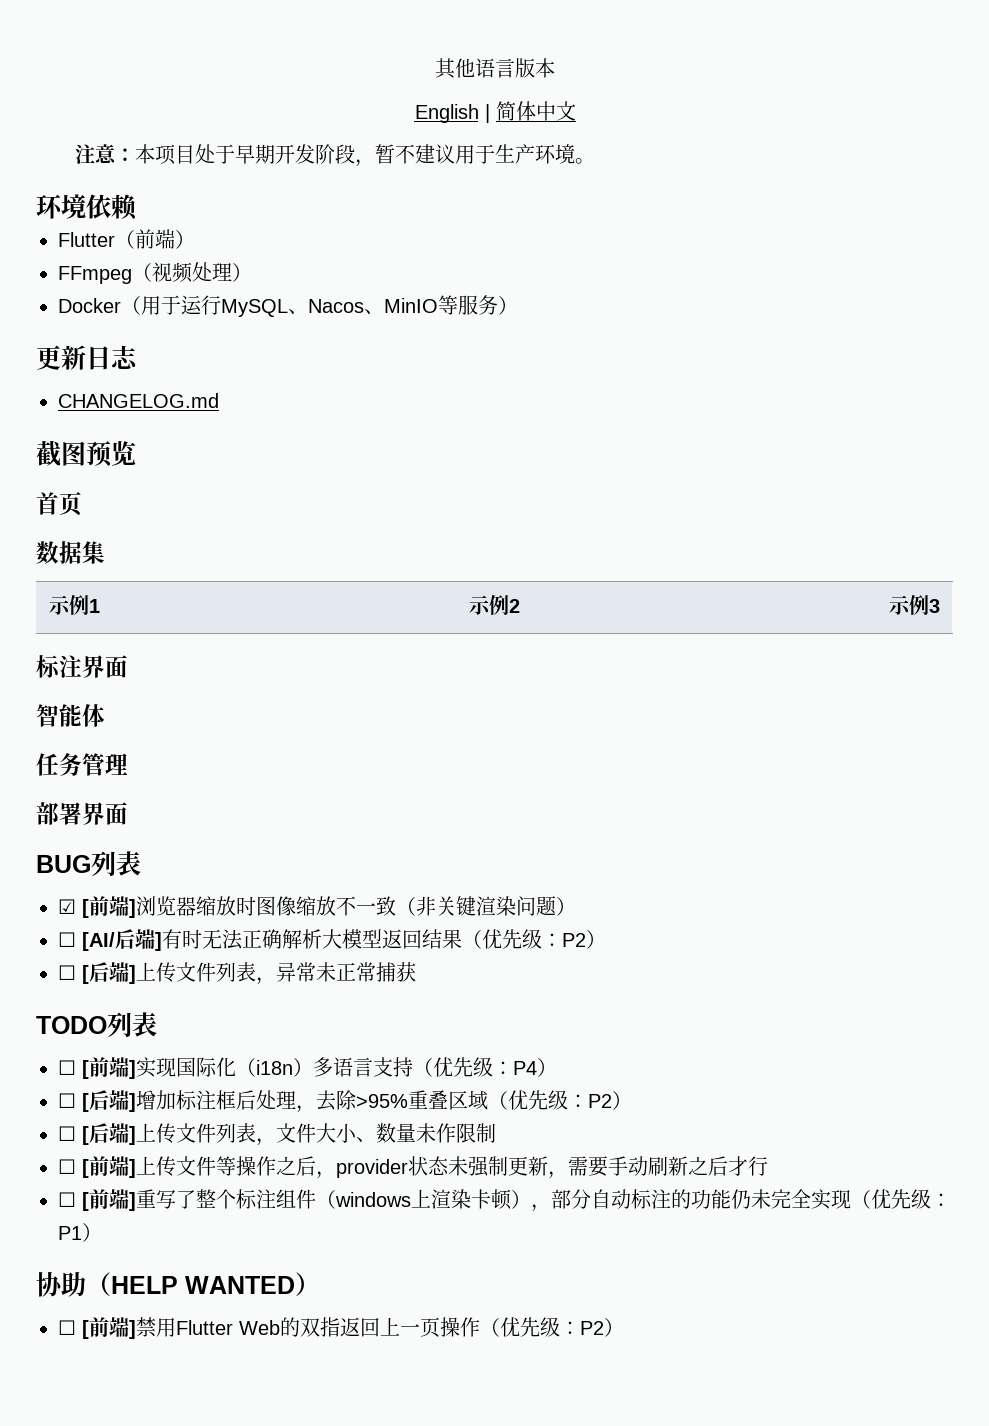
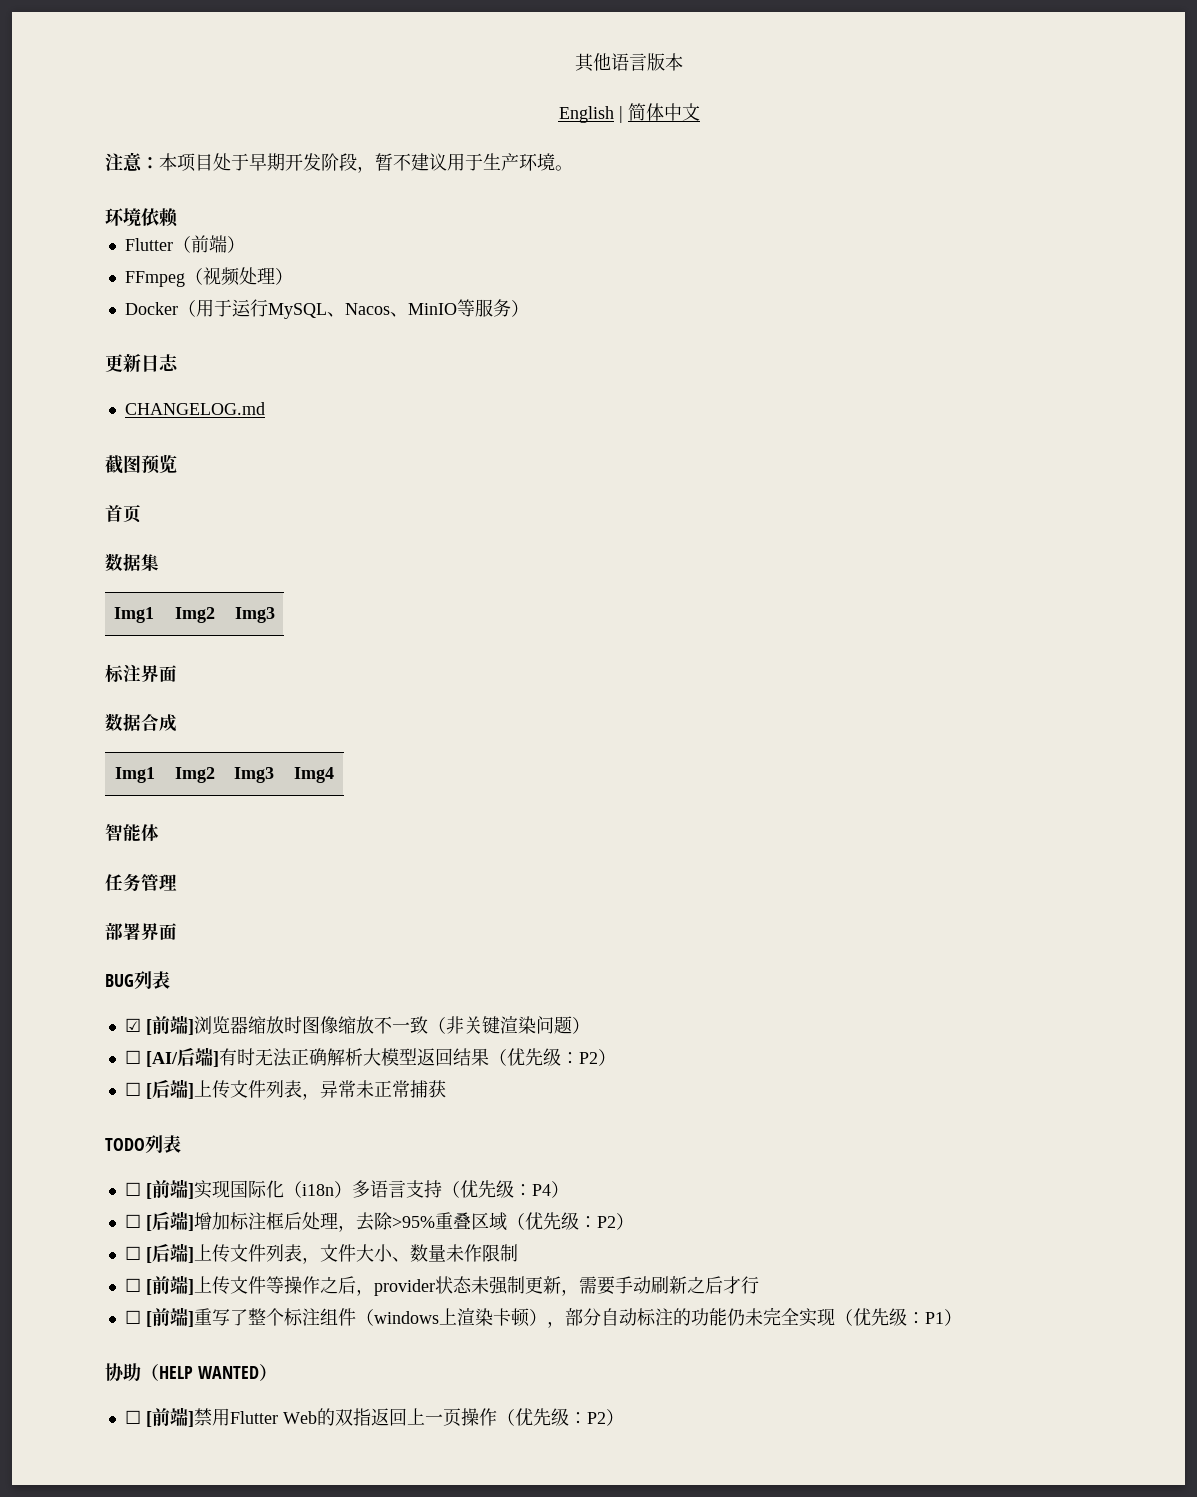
  数据集
- 示例1 | 示例2 | 示例3
+ Img1 | Img2 | Img3
  标注界面
+ 数据合成
+ Img1 | Img2 | Img3 | Img4

